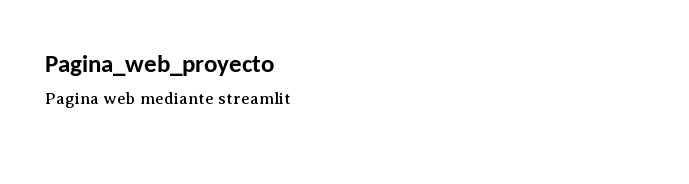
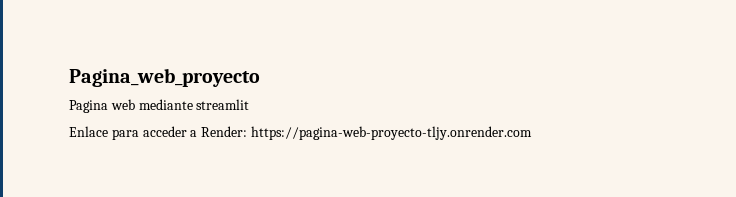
+ Enlace para acceder a Render: https://pagina-web-proyecto-tljy.onrender.com

